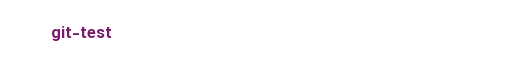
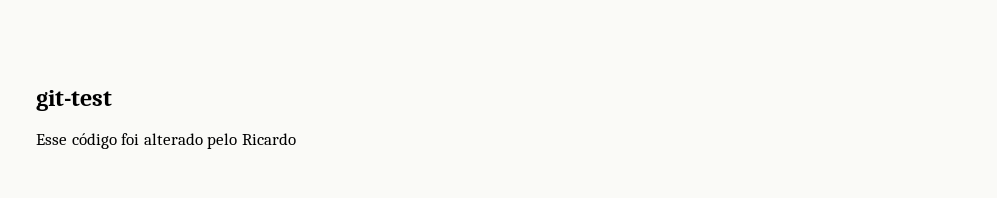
+ Esse código foi alterado pelo Ricardo

